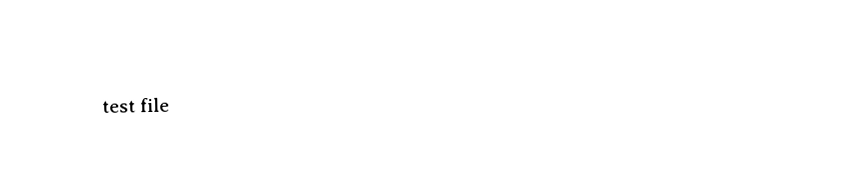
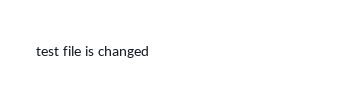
- test file
+ test file is changed

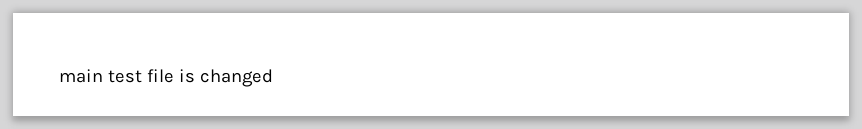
- test file is changed
+ main test file is changed

